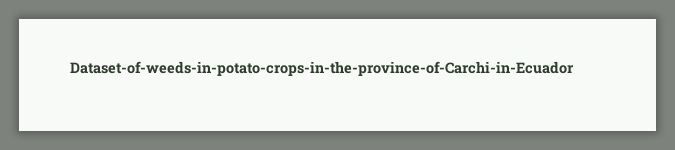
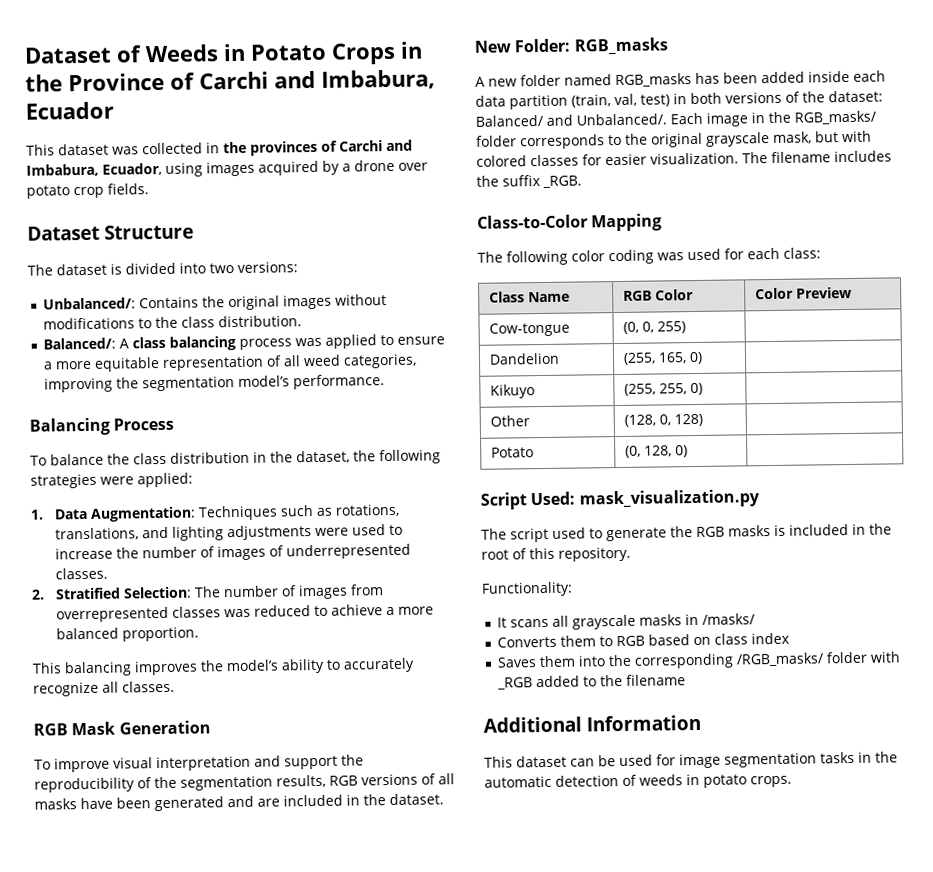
- Dataset-of-weeds-in-potato-crops-in-the-province-of-Carchi-in-Ecuador
+ Dataset of Weeds in Potato Crops in the Province of Carchi and Imbabura, Ecuador
+ This dataset was collected in the provinces of Carchi and Imbabura, Ecuador, using images acquired by a drone over potato crop fields.
+ Dataset Structure
+ The dataset is divided into two versions:
+ Unbalanced/: Contains the original images without modifications to the class distribution.
+ Balanced/: A class balancing process was applied to ensure a more equitable representation of all weed categories, improving the segmentation model’s performance.
+ Balancing Process
+ To balance the class distribution in the dataset, the following strategies were applied:
+ 1. Data Augmentation: Techniques such as rotations, translations, and lighting adjustments were used to increase the number of images of underrepresented classes.
+ 2. Stratified Selection: The number of images from overrepresented classes was reduced to achieve a more balanced proportion.
+ This balancing improves the model’s ability to accurately recognize all classes.
+ RGB Mask Generation
+ To improve visual interpretation and support the reproducibility of the segmentation results, RGB versions of all masks have been generated and are included in the dataset.
+ New Folder: RGB_masks
+ A new folder named RGB_masks has been added inside each data partition (train, val, test) in both versions of the dataset: Balanced/ and Unbalanced/. Each image in the RGB_masks/ folder corresponds to the original grayscale mask, but with colored classes for easier visualization. The filename includes the suffix _RGB.
+ Class-to-Color Mapping
+ The following color coding was used for each class:
+ Class Name | RGB Color | Color Preview
+ Cow-tongue | (0, 0, 255) |
+ Dandelion | (255, 165, 0) |
+ Kikuyo | (255, 255, 0) |
+ Other | (128, 0, 128) |
+ Potato | (0, 128, 0) |
+ Script Used: mask_visualization.py
+ The script used to generate the RGB masks is included in the root of this repository.
+ Functionality:
+ It scans all grayscale masks in /masks/
+ Converts them to RGB based on class index
+ Saves them into the corresponding /RGB_masks/ folder with _RGB added to the filename
+ Additional Information
+ This dataset can be used for image segmentation tasks in the automatic detection of weeds in potato crops.

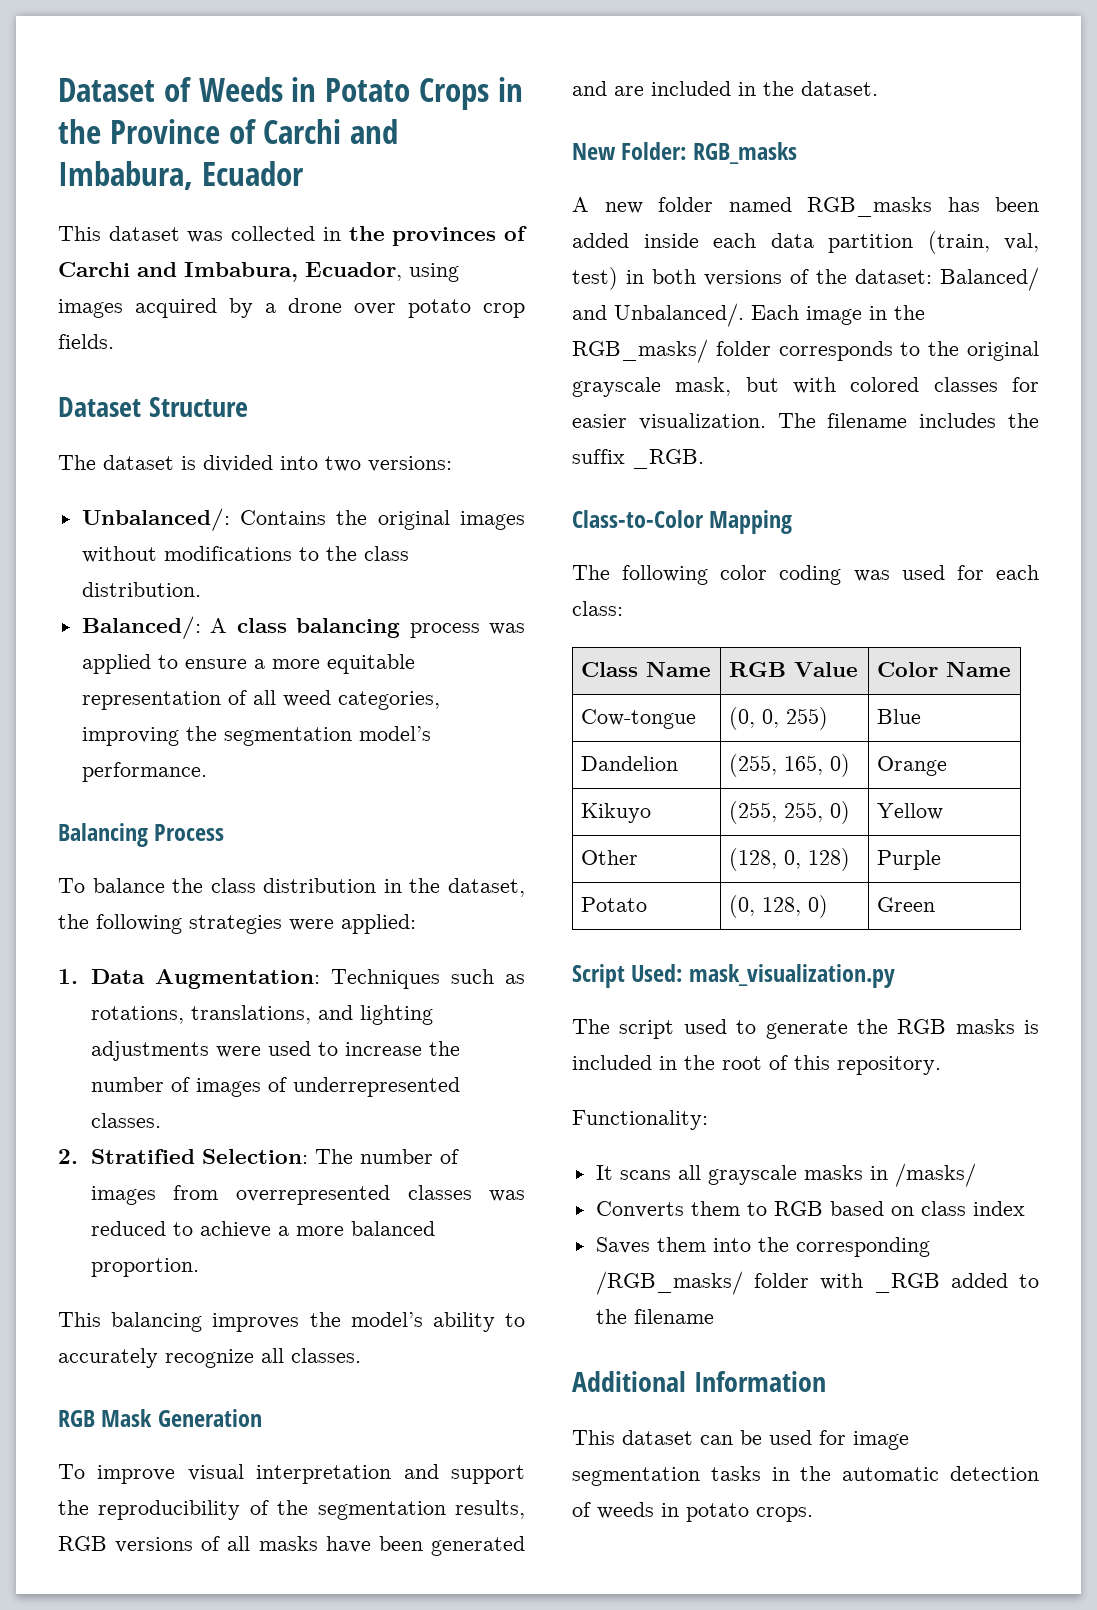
- Class Name | RGB Color | Color Preview
+ Class Name | RGB Value | Color Name
- Cow-tongue | (0, 0, 255) |
+ Cow-tongue | (0, 0, 255) | Blue
- Dandelion | (255, 165, 0) |
+ Dandelion | (255, 165, 0) | Orange
- Kikuyo | (255, 255, 0) |
+ Kikuyo | (255, 255, 0) | Yellow
- Other | (128, 0, 128) |
+ Other | (128, 0, 128) | Purple
- Potato | (0, 128, 0) |
+ Potato | (0, 128, 0) | Green

